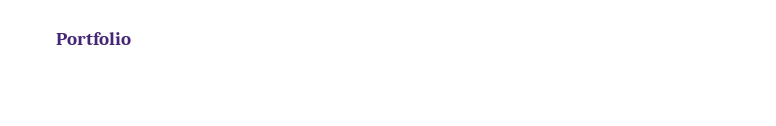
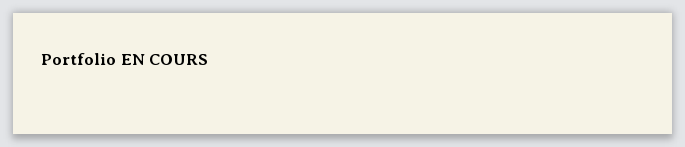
- Portfolio
+ Portfolio EN COURS

